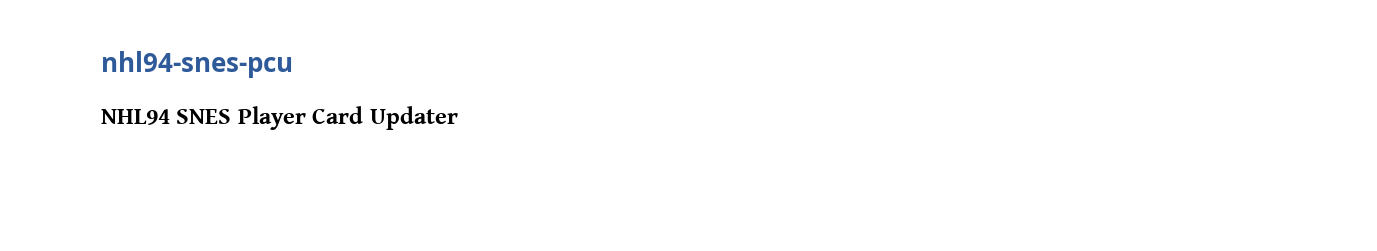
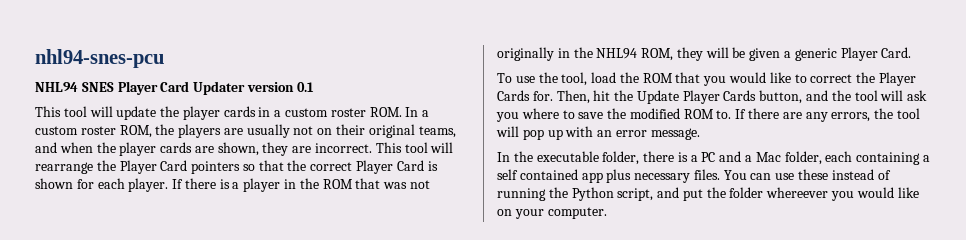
- NHL94 SNES Player Card Updater
+ NHL94 SNES Player Card Updater version 0.1
+ This tool will update the player cards in a custom roster ROM. In a custom roster ROM, the players are usually not on their original teams, and when the player cards are shown, they are incorrect. This tool will rearrange the Player Card pointers so that the correct Player Card is shown for each player. If there is a player in the ROM that was not originally in the NHL94 ROM, they will be given a generic Player Card.
+ To use the tool, load the ROM that you would like to correct the Player Cards for. Then, hit the Update Player Cards button, and the tool will ask you where to save the modified ROM to. If there are any errors, the tool will pop up with an error message.
+ In the executable folder, there is a PC and a Mac folder, each containing a self contained app plus necessary files. You can use these instead of running the Python script, and put the folder whereever you would like on your computer.

